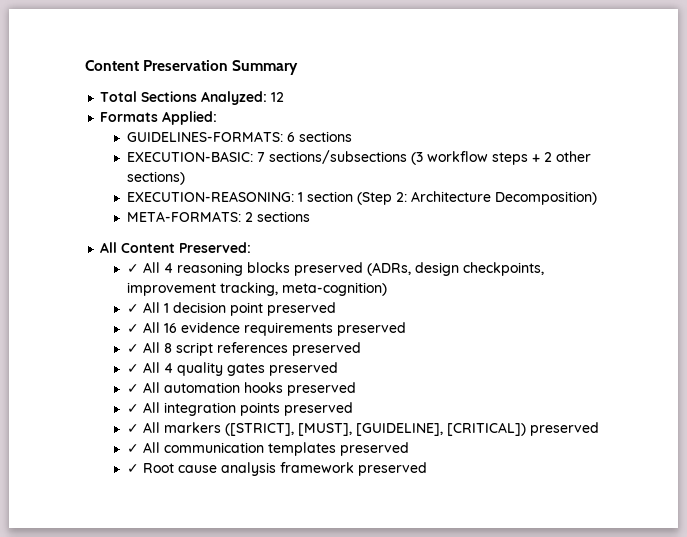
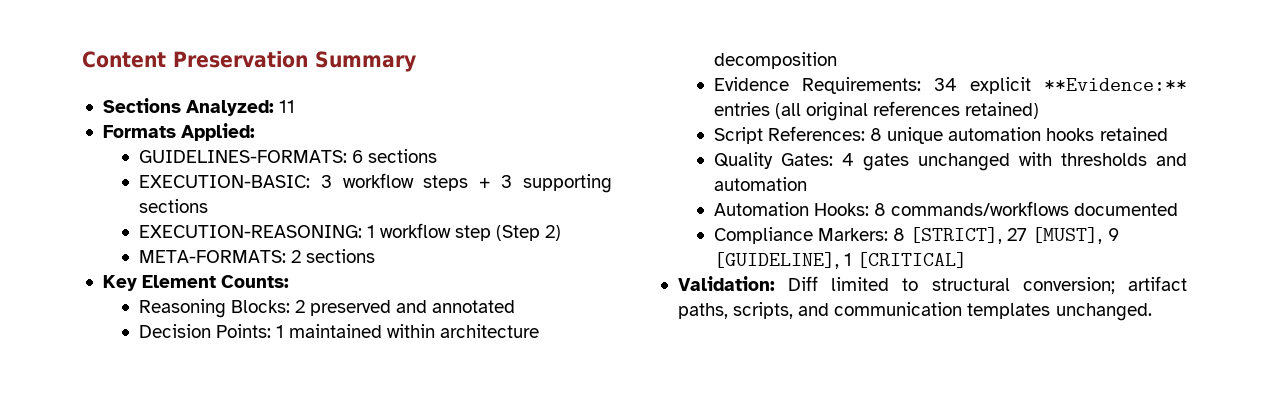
- Total Sections Analyzed: 12
+ Sections Analyzed: 11
- EXECUTION-BASIC: 7 sections/subsections (3 workflow steps + 2 other sections)
- EXECUTION-REASONING: 1 section (Step 2: Architecture Decomposition)
+ EXECUTION-BASIC: 3 workflow steps + 3 supporting sections
+ EXECUTION-REASONING: 1 workflow step (Step 2)
  META-FORMATS: 2 sections
- All Content Preserved:
- ✓ All 4 reasoning blocks preserved (ADRs, design checkpoints, improvement tracking, meta-cognition)
- ✓ All 1 decision point preserved
- ✓ All 16 evidence requirements preserved
- ✓ All 8 script references preserved
- ✓ All 4 quality gates preserved
- ✓ All automation hooks preserved
- ✓ All integration points preserved
- ✓ All markers ([STRICT], [MUST], [GUIDELINE], [CRITICAL]) preserved
- ✓ All communication templates preserved
- ✓ Root cause analysis framework preserved
+ Key Element Counts:
+ Reasoning Blocks: 2 preserved and annotated
+ Decision Points: 1 maintained within architecture decomposition
+ Evidence Requirements: 34 explicit **Evidence:** entries (all original references retained)
+ Script References: 8 unique automation hooks retained
+ Quality Gates: 4 gates unchanged with thresholds and automation
+ Automation Hooks: 8 commands/workflows documented
+ Compliance Markers: 8 [STRICT], 27 [MUST], 9 [GUIDELINE], 1 [CRITICAL]
+ Validation: Diff limited to structural conversion; artifact paths, scripts, and communication templates unchanged.

